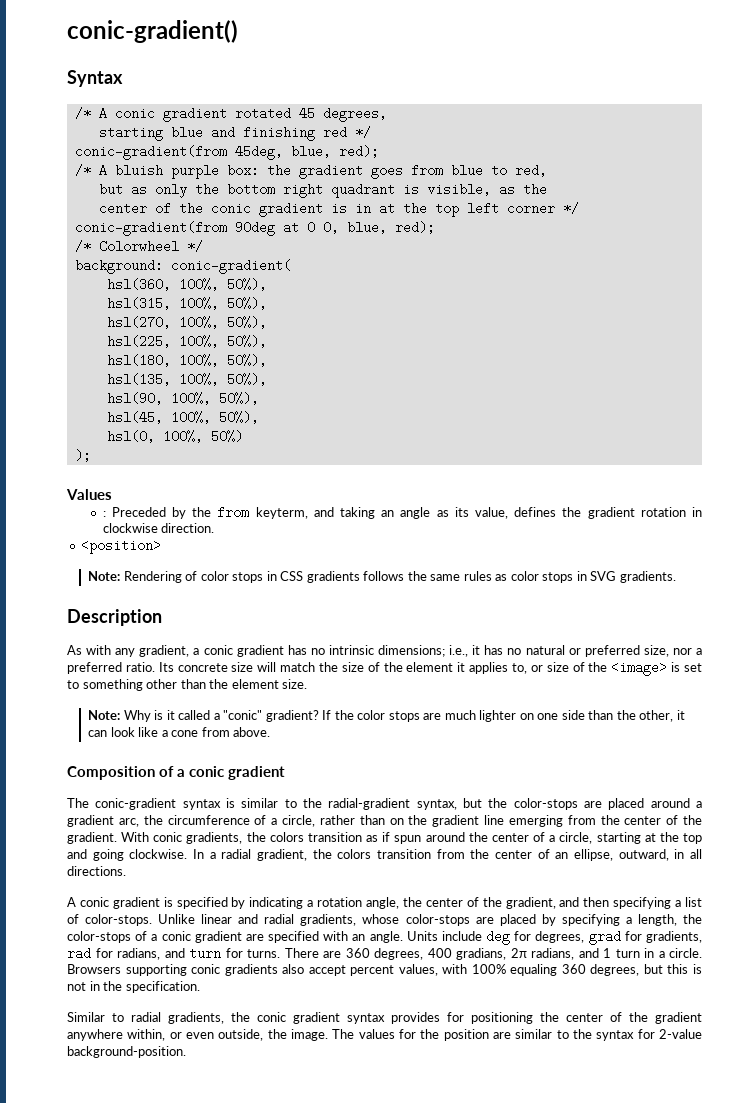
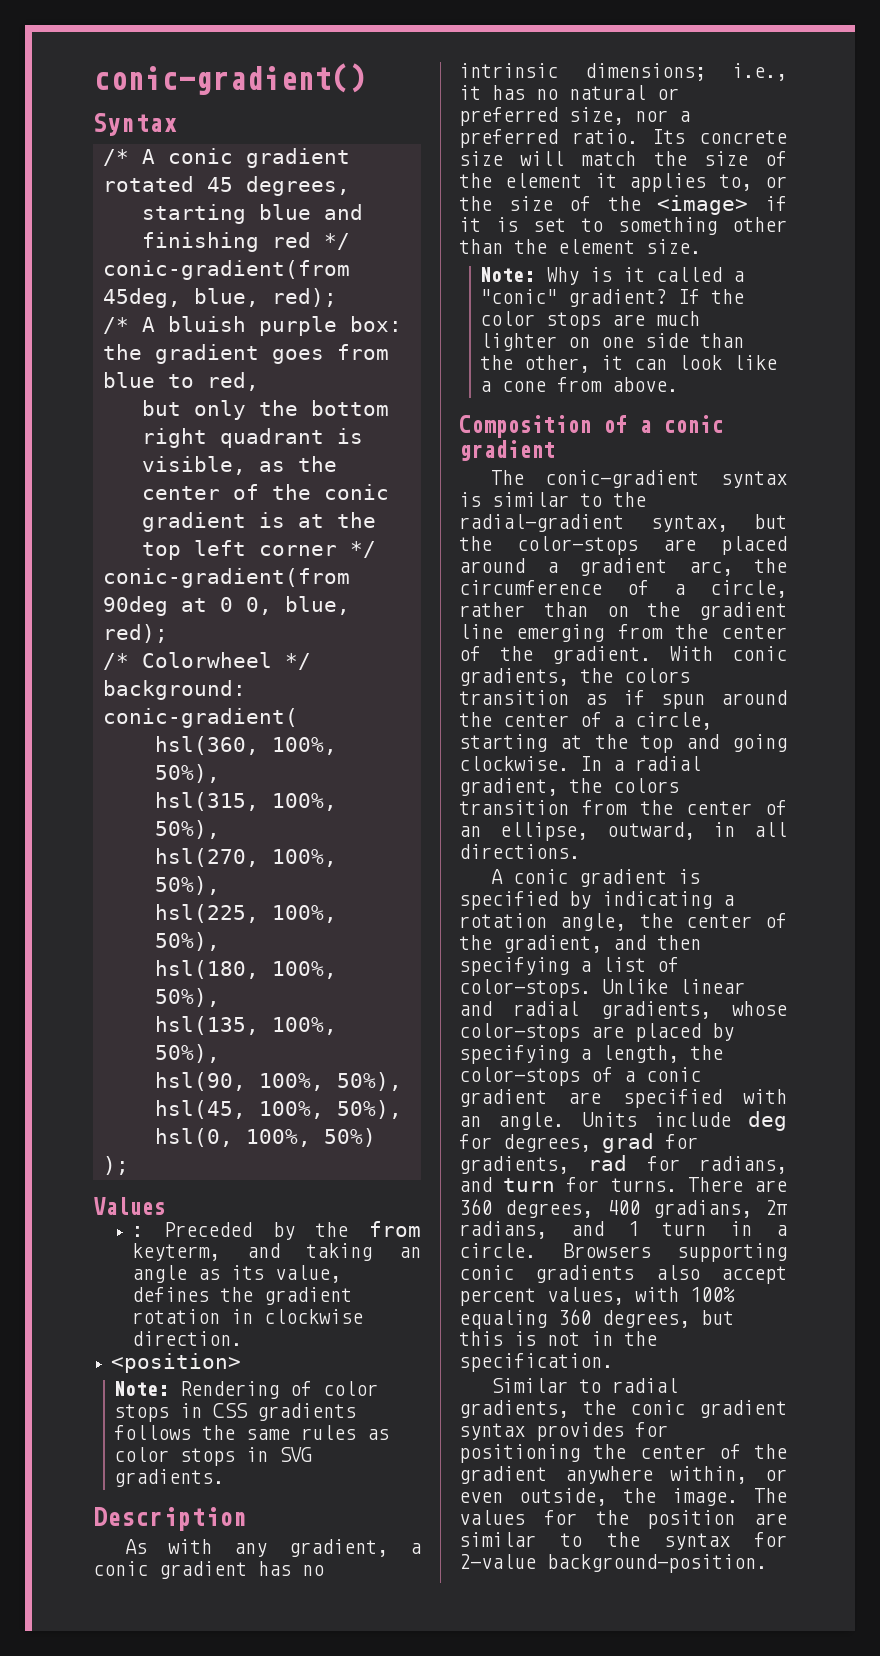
- but as only the bottom right quadrant is visible, as the
+ but only the bottom right quadrant is visible, as the
- center of the conic gradient is in at the top left corner */
+ center of the conic gradient is at the top left corner */
- Its concrete size will match the size of the element it applies to, or size of the <image> is set to something other than the element size.
+ Its concrete size will match the size of the element it applies to, or the size of the <image> if it is set to something other than the element size.

